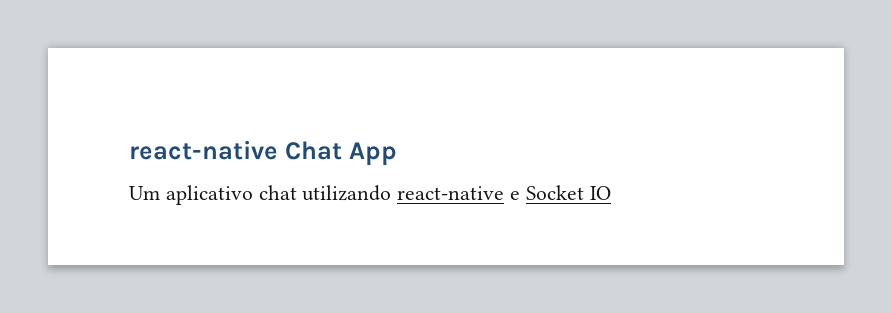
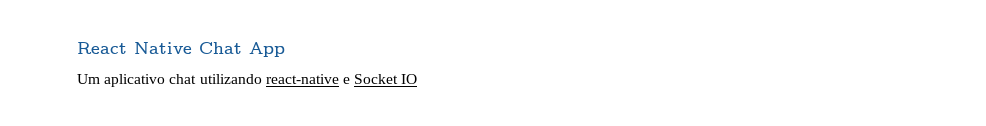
- react-native Chat App
+ React Native Chat App

